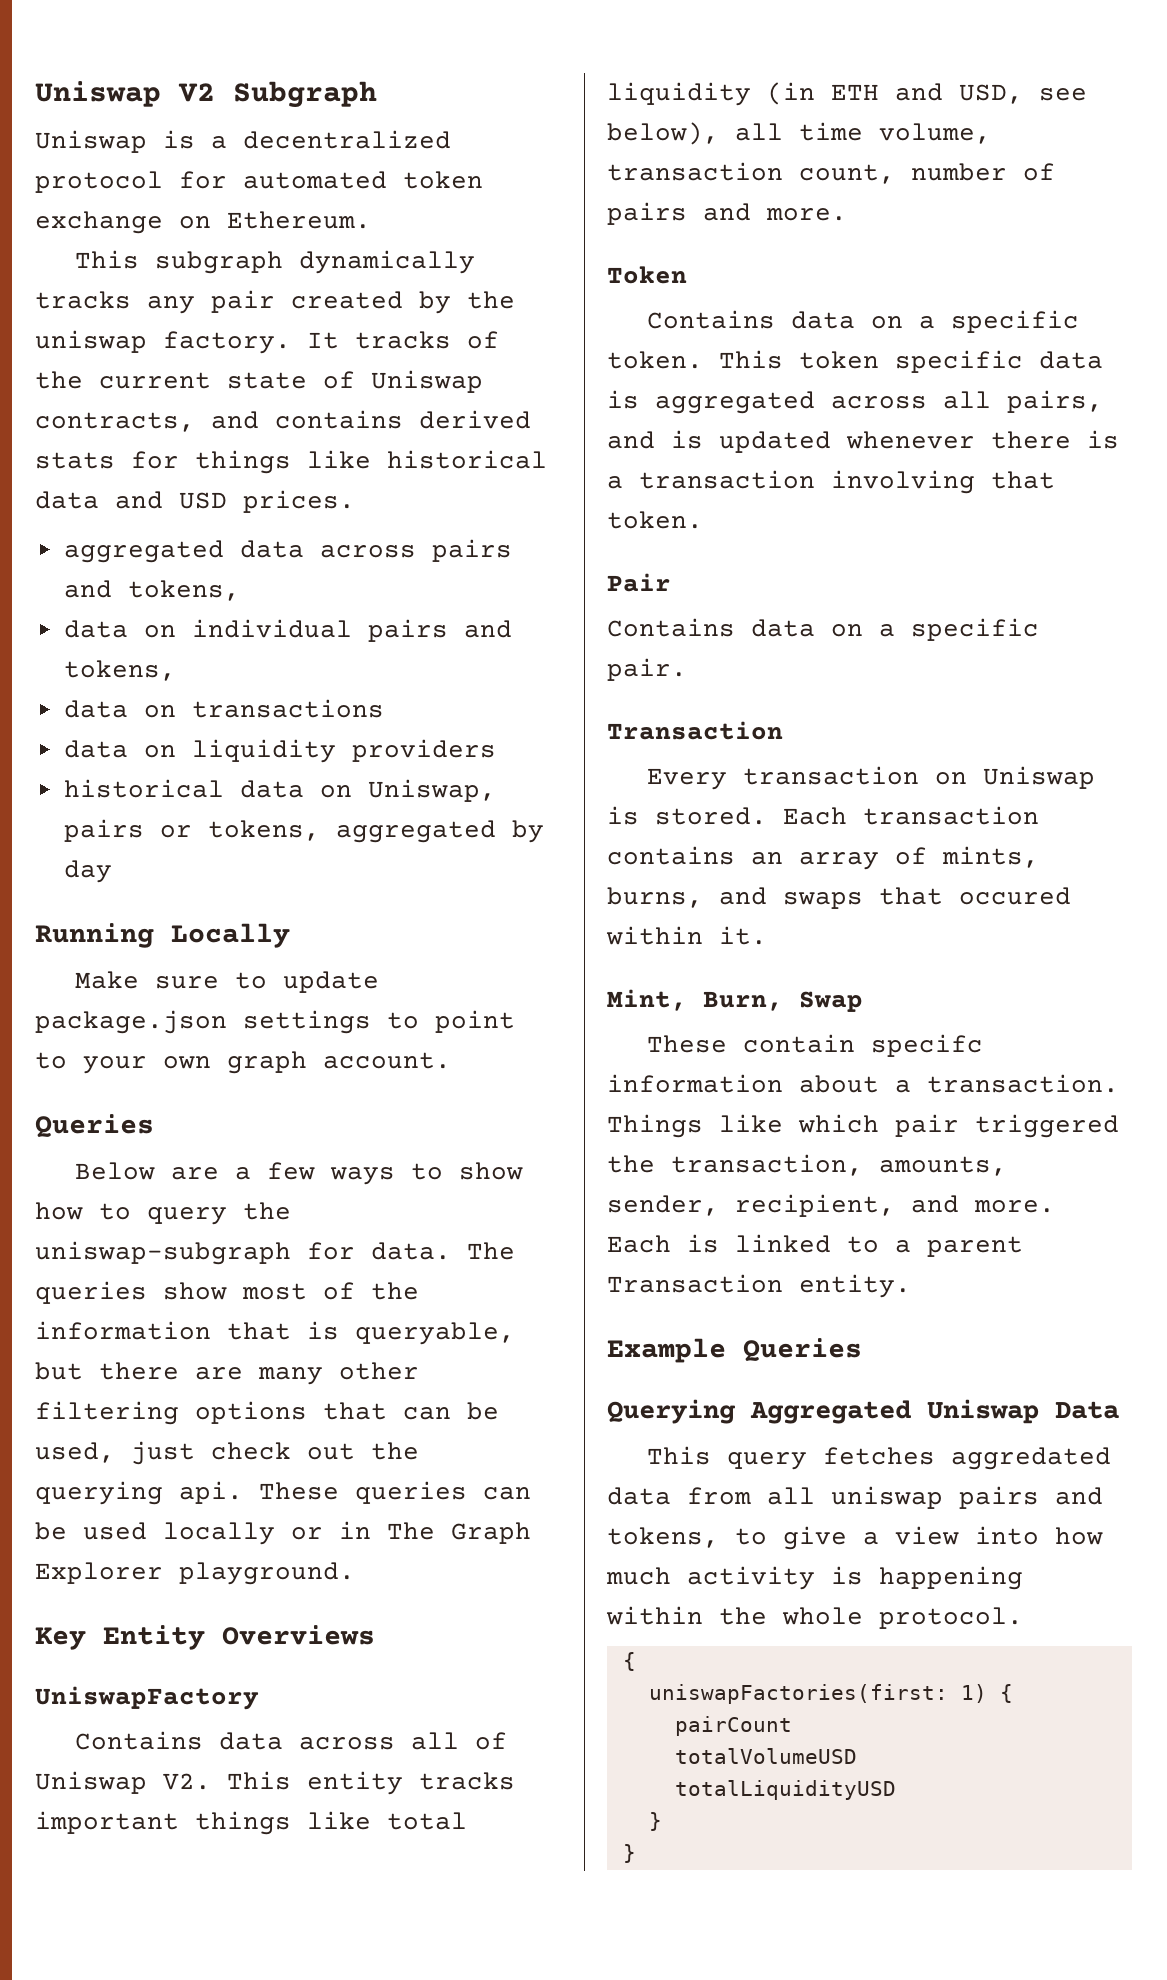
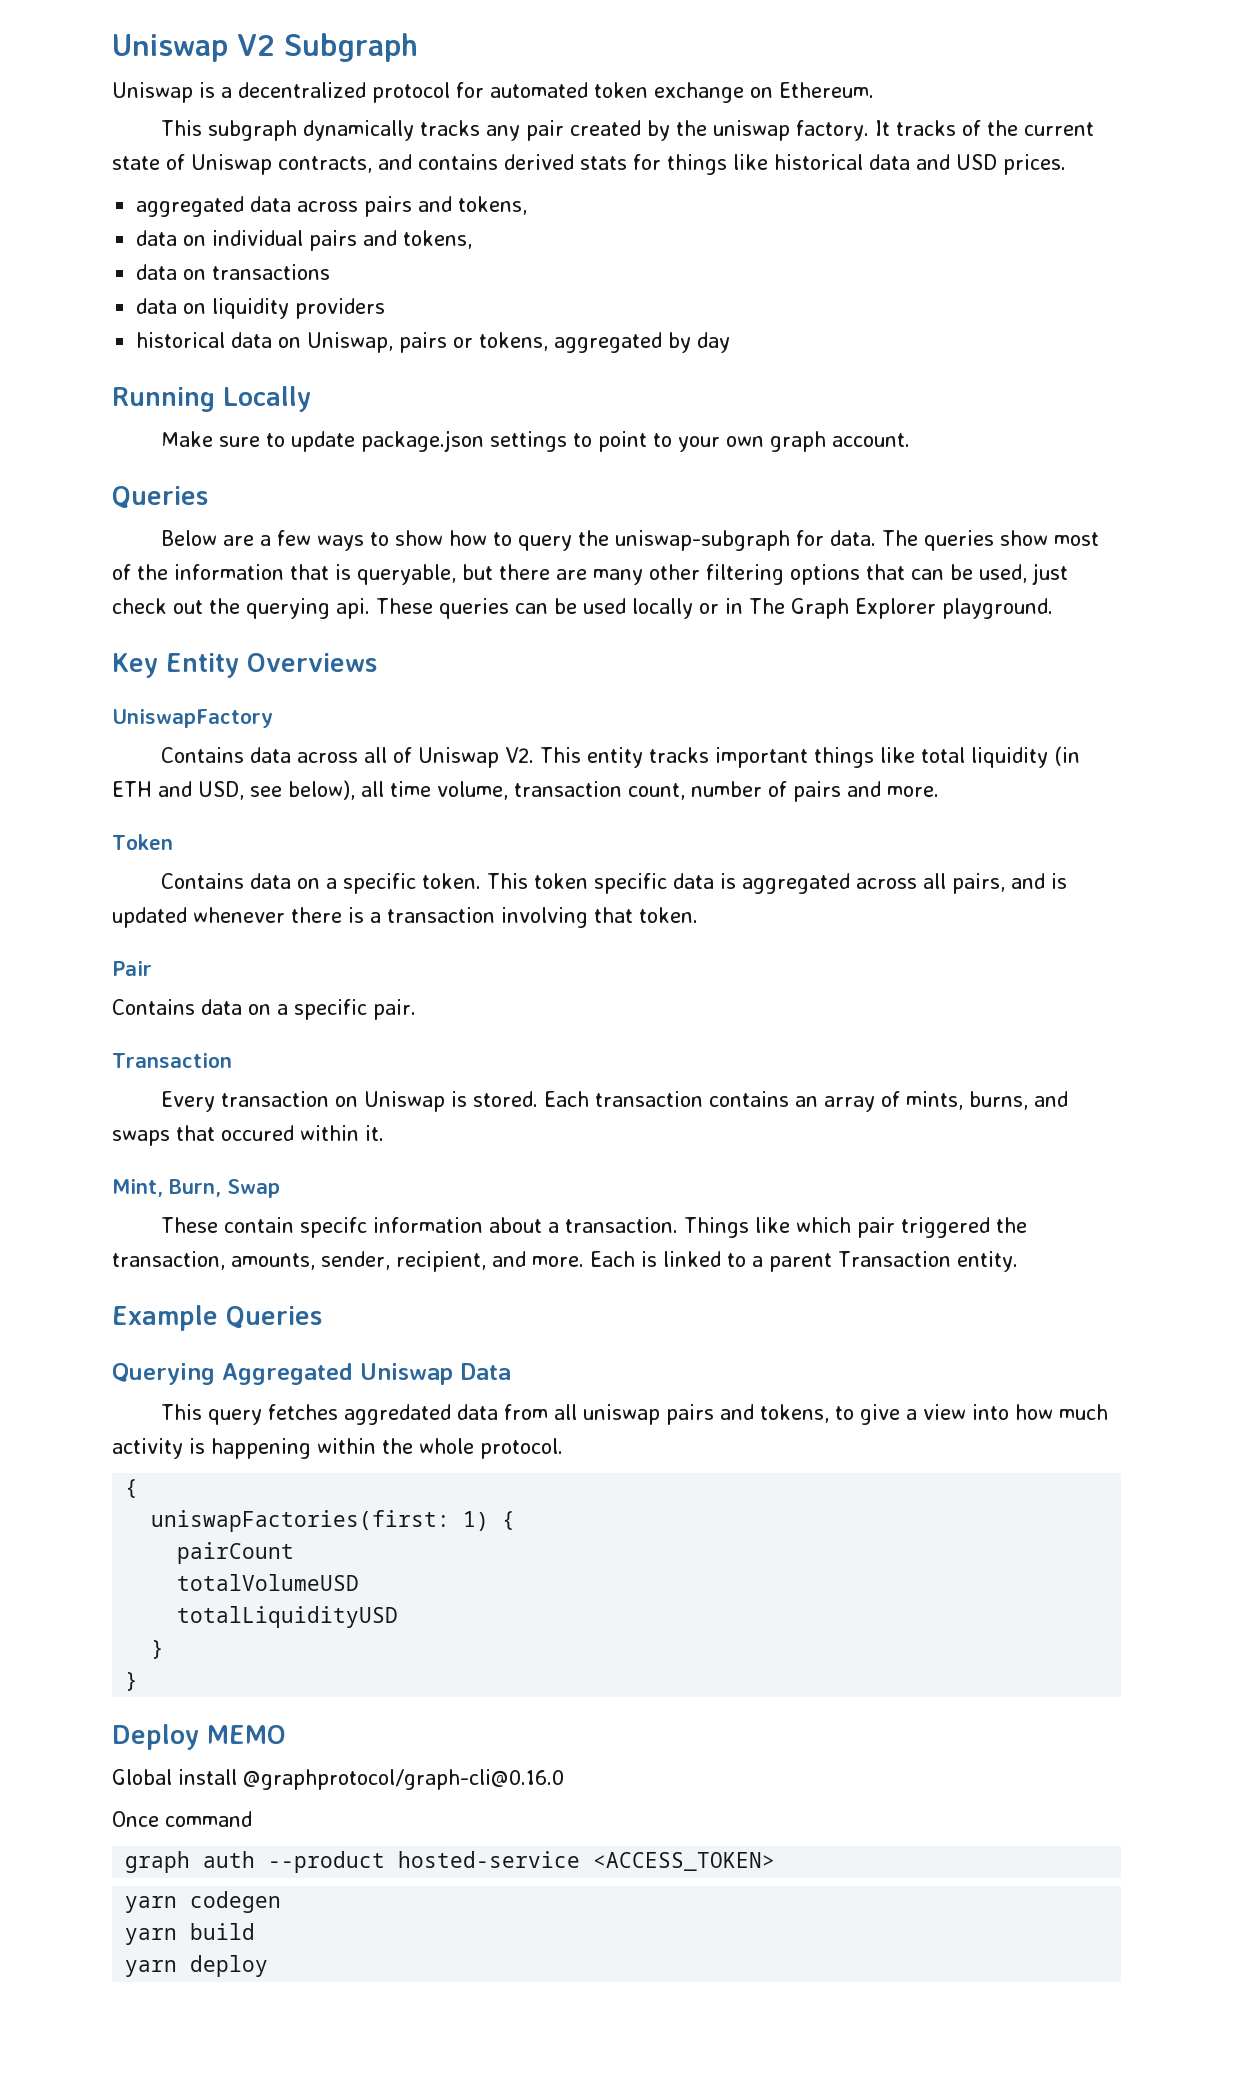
+ Deploy MEMO
+ Global install @graphprotocol/graph-cli@0.16.0
+ Once command
+ graph auth --product hosted-service <ACCESS_TOKEN>
+ yarn codegen
+ yarn build
+ yarn deploy

